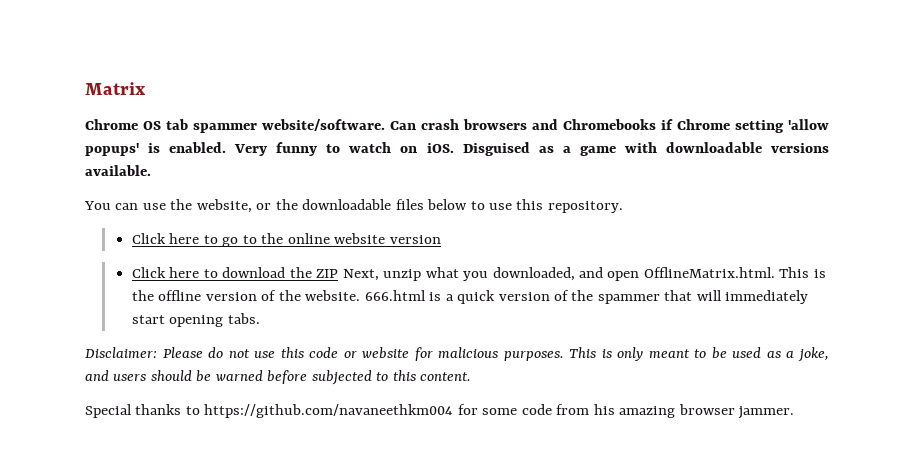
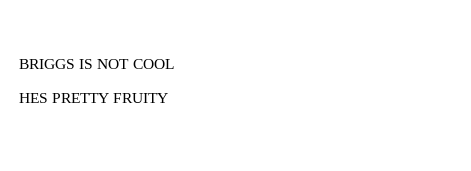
- Matrix
- Chrome OS tab spammer website/software. Can crash browsers and Chromebooks if Chrome setting 'allow popups' is enabled. Very funny to watch on iOS. Disguised as a game with downloadable versions available.
- You can use the website, or the downloadable files below to use this repository.
- Click here to go to the online website version
- Click here to download the ZIP Next, unzip what you downloaded, and open OfflineMatrix.html. This is the offline version of the website. 666.html is a quick version of the spammer that will immediately start opening tabs.
- Disclaimer: Please do not use this code or website for malicious purposes. This is only meant to be used as a joke, and users should be warned before subjected to this content.
- Special thanks to https://github.com/navaneethkm004 for some code from his amazing browser jammer.
+ BRIGGS IS NOT COOL
+ HES PRETTY FRUITY

